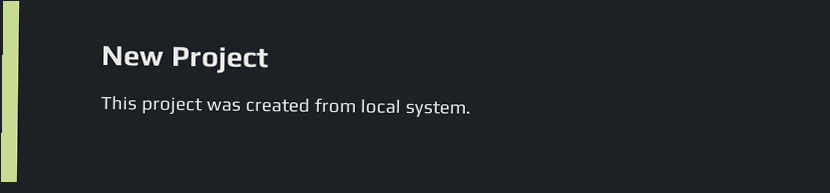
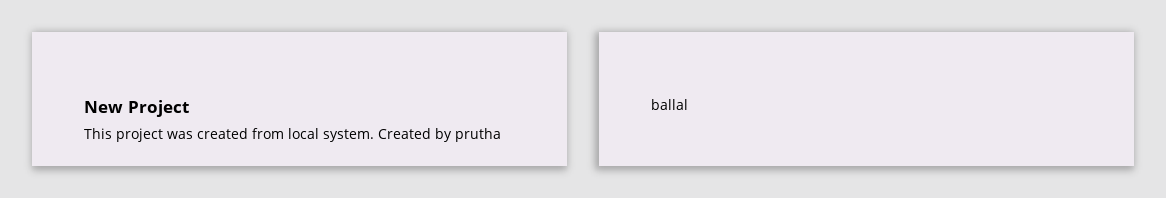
+ Created by prutha ballal

